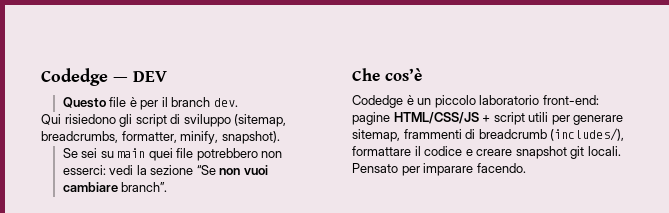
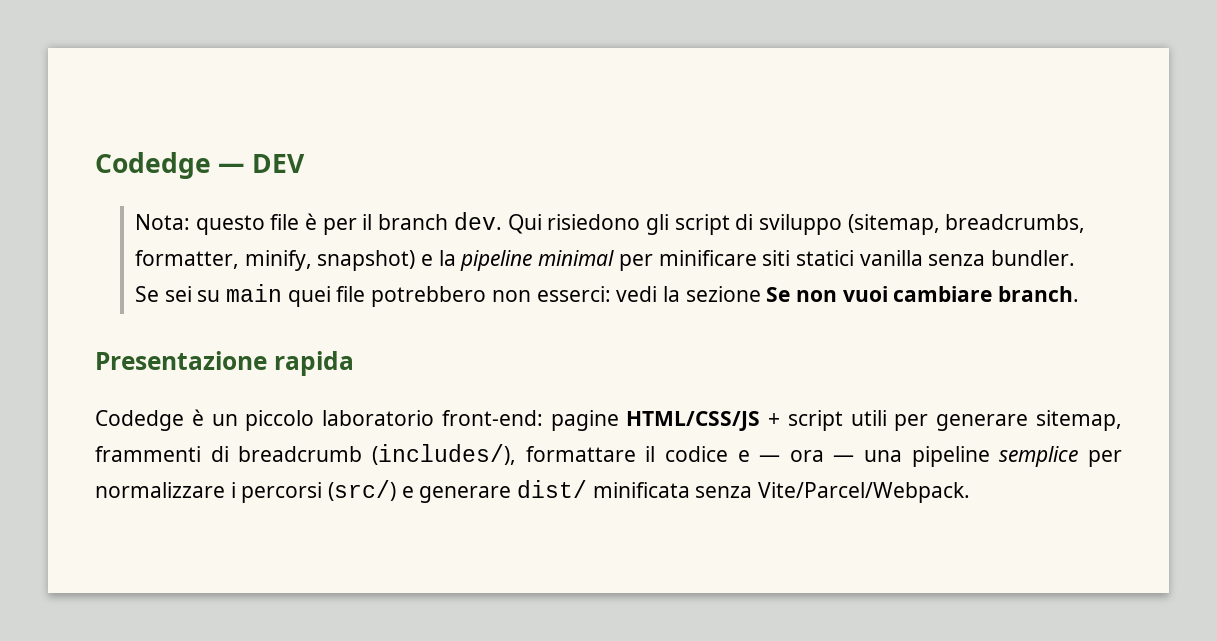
- Questo file è per il branch dev.
- Qui risiedono gli script di sviluppo (sitemap, breadcrumbs, formatter, minify, snapshot).
+ Nota: questo file è per il branch dev. Qui risiedono gli script di sviluppo (sitemap, breadcrumbs, formatter, minify, snapshot) e la pipeline minimal per minificare siti statici vanilla senza bundler.
- Se sei su main quei file potrebbero non esserci: vedi la sezione “Se non vuoi cambiare branch”.
- Che cos’è
+ Se sei su main quei file potrebbero non esserci: vedi la sezione Se non vuoi cambiare branch.
+ Presentazione rapida
- Codedge è un piccolo laboratorio front-end: pagine HTML/CSS/JS + script utili per generare sitemap, frammenti di breadcrumb (includes/), formattare il codice e creare snapshot git locali. Pensato per imparare facendo.
+ Codedge è un piccolo laboratorio front-end: pagine HTML/CSS/JS + script utili per generare sitemap, frammenti di breadcrumb (includes/), formattare il codice e — ora — una pipeline semplice per normalizzare i percorsi (src/) e generare dist/ minificata senza Vite/Parcel/Webpack.

